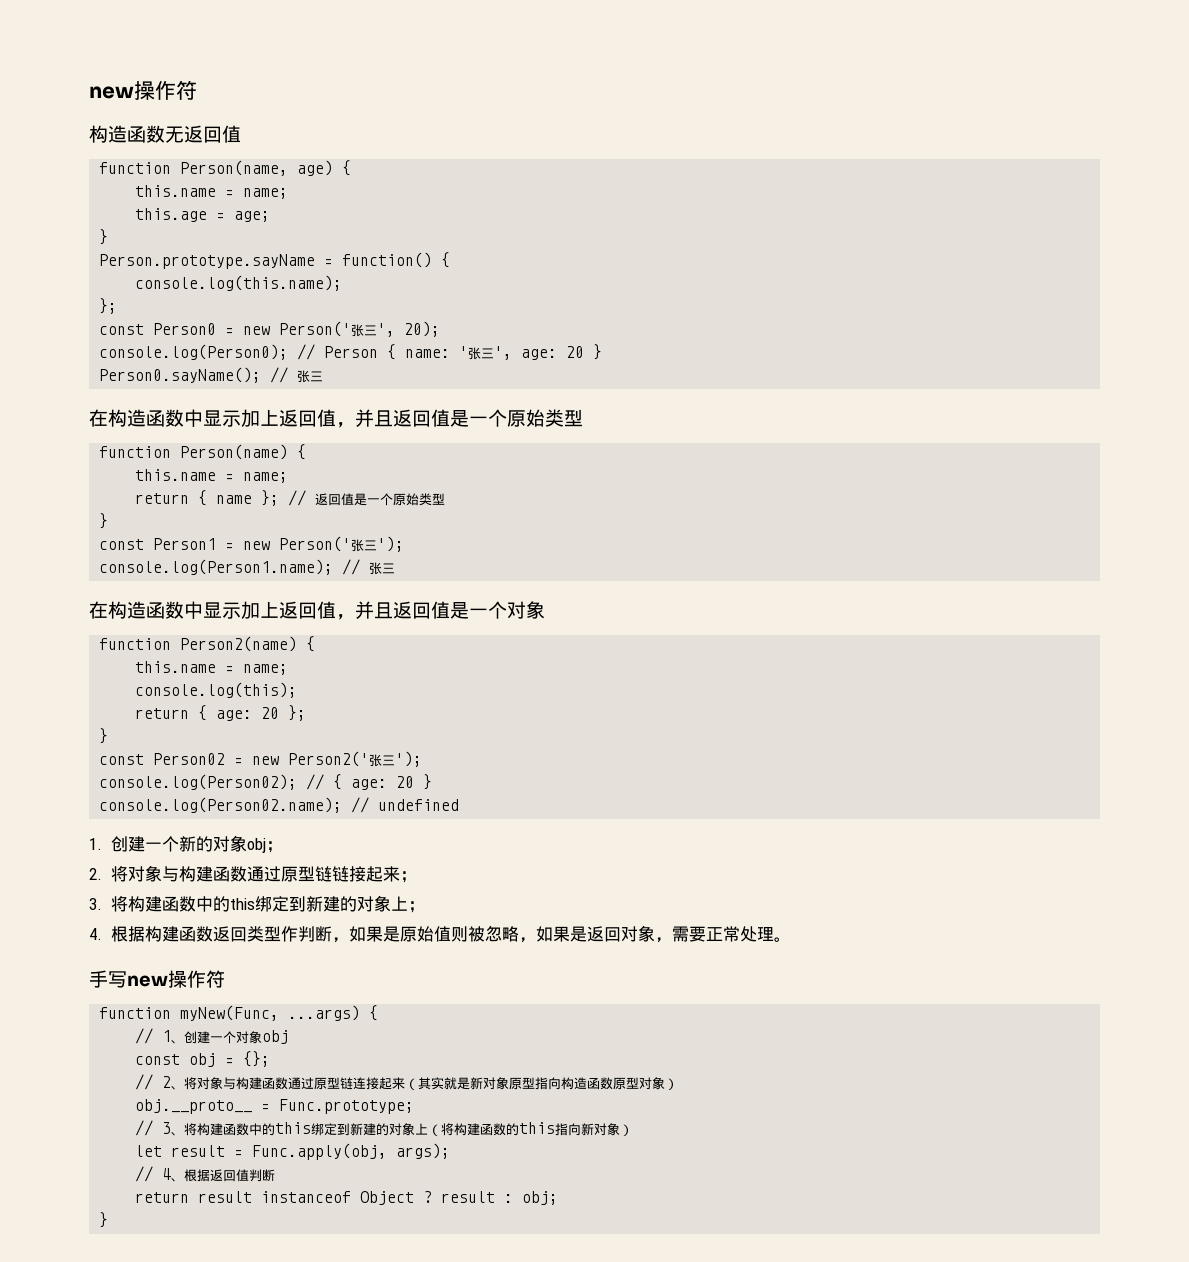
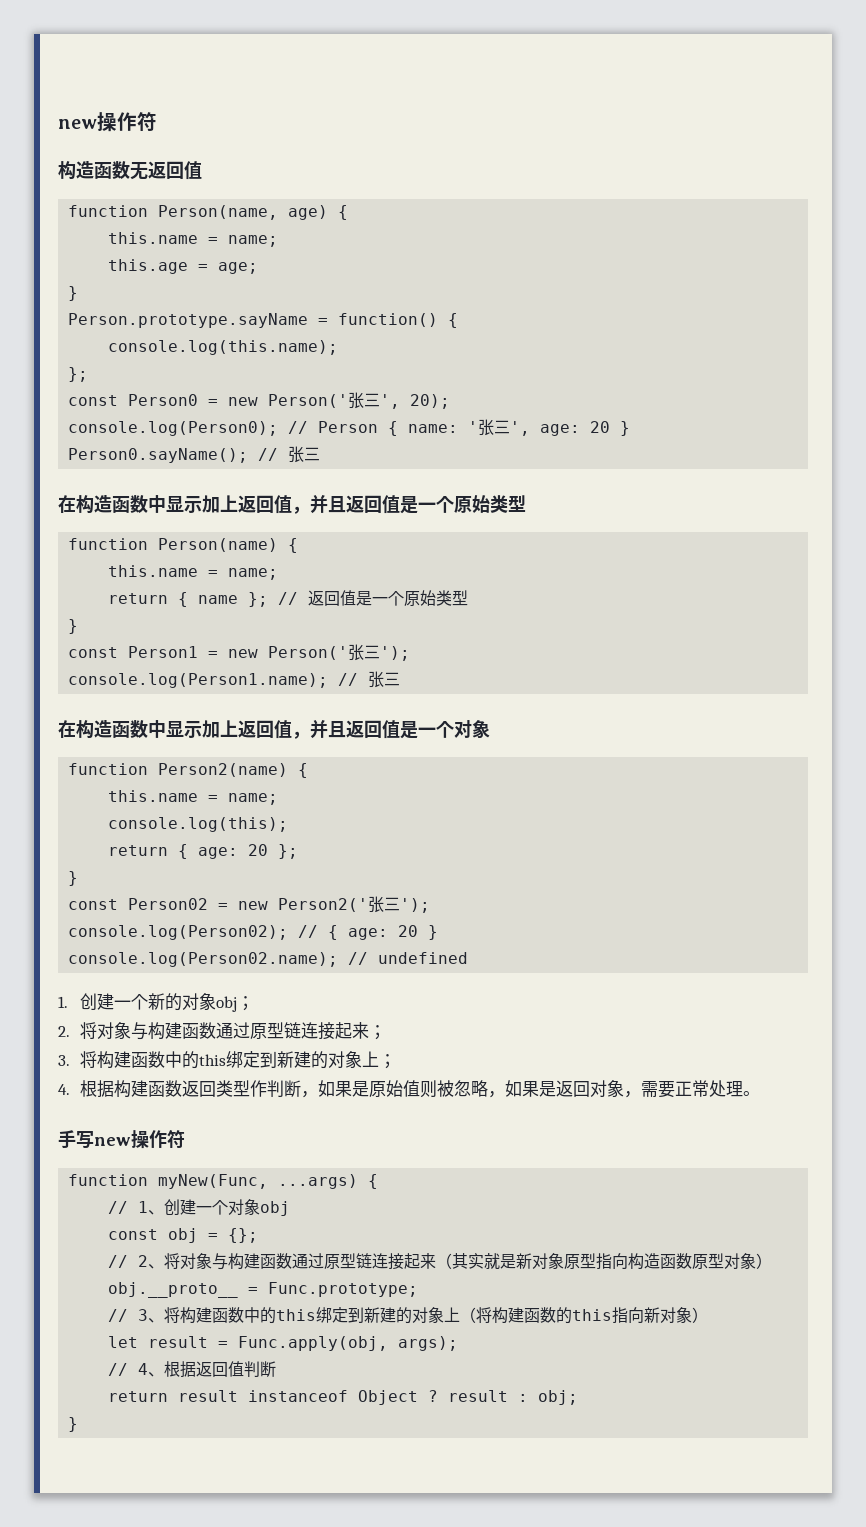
- 2.将对象与构建函数通过原型链链接起来；
+ 2.将对象与构建函数通过原型链连接起来；

